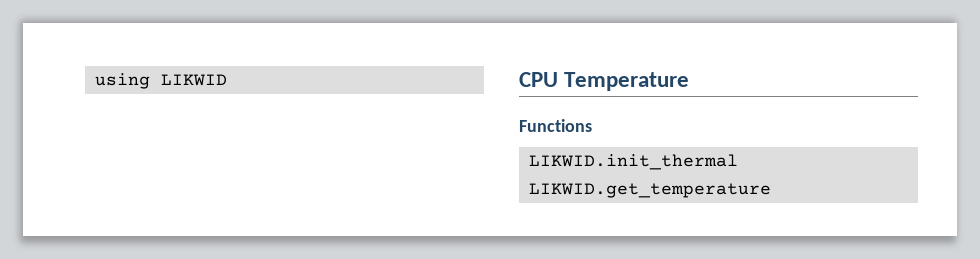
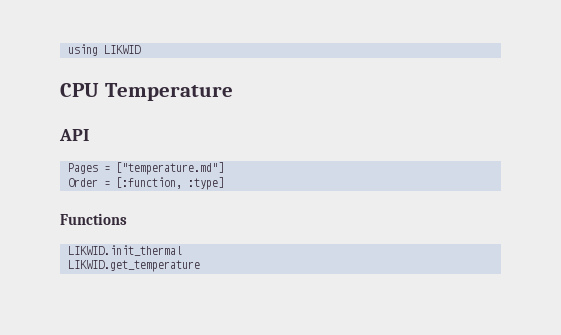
+ API
+ Pages = ["temperature.md"]
+ Order = [:function, :type]

